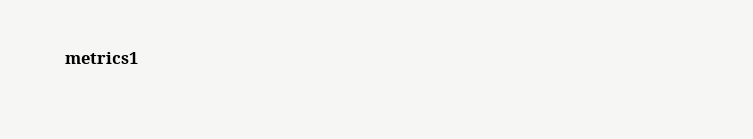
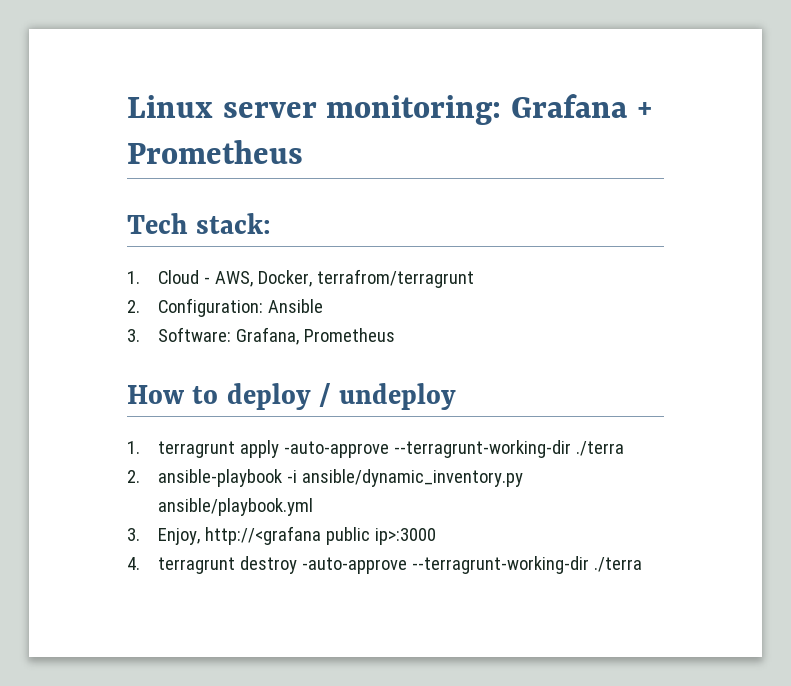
- metrics1
+ Linux server monitoring: Grafana + Prometheus
+ Tech stack:
+ 1. Cloud - AWS, Docker, terrafrom/terragrunt
+ 2. Configuration: Ansible
+ 3. Software: Grafana, Prometheus
+ How to deploy / undeploy
+ 1. terragrunt apply -auto-approve --terragrunt-working-dir ./terra
+ 2. ansible-playbook -i ansible/dynamic_inventory.py ansible/playbook.yml
+ 3. Enjoy, http://<grafana public ip>:3000
+ 4. terragrunt destroy -auto-approve --terragrunt-working-dir ./terra

